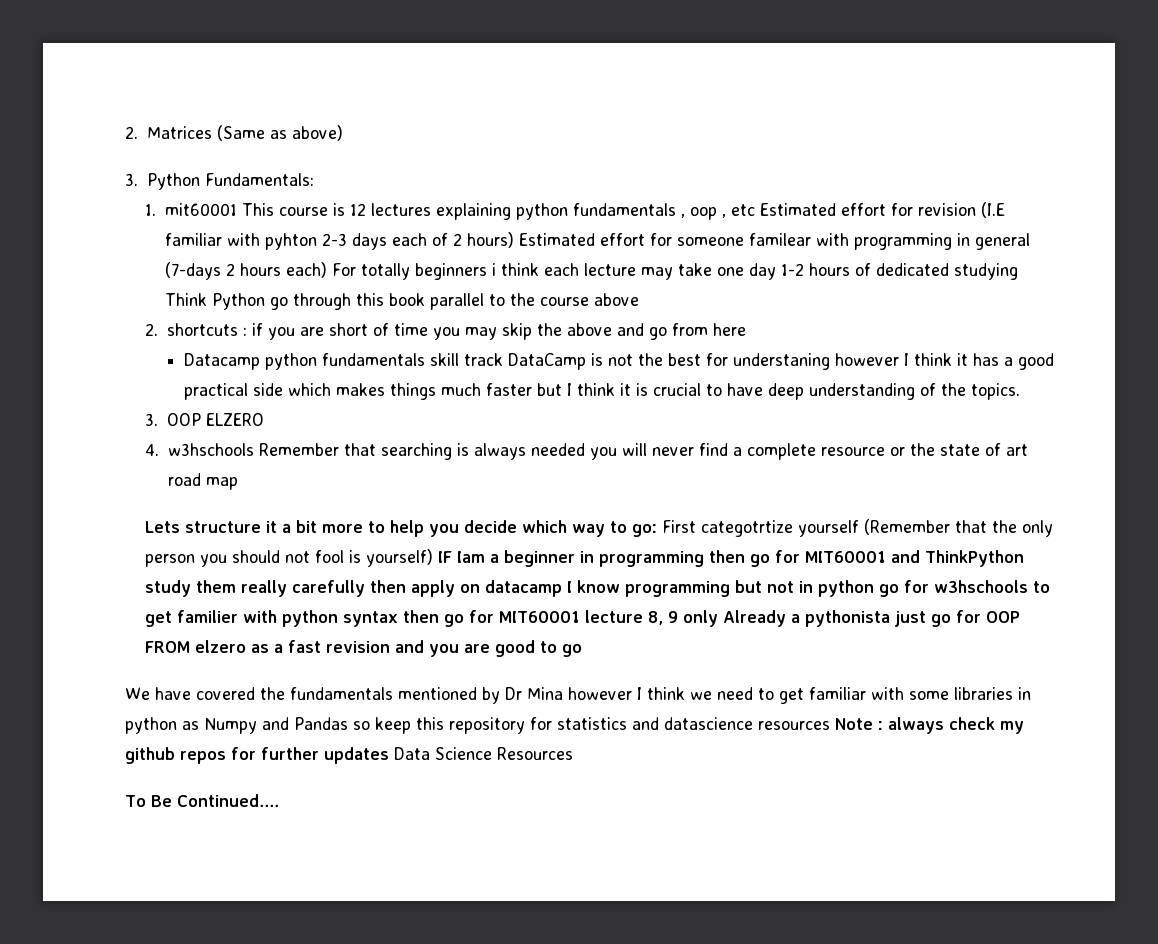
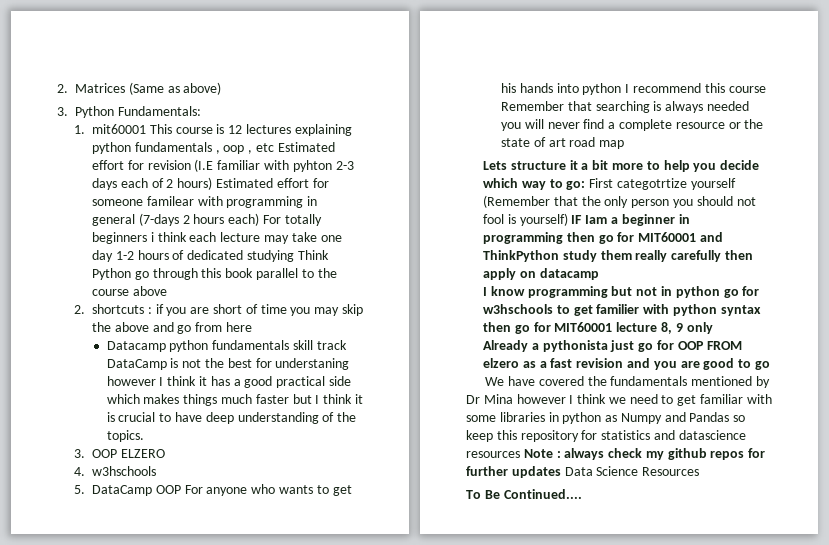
- 4. w3hschools Remember that searching is always needed you will never find a complete resource or the state of art road map
+ 4. w3hschools
+ 5. DataCamp OOP For anyone who wants to get his hands into python I recommend this course Remember that searching is always needed you will never find a complete resource or the state of art road map
- First categotrtize yourself (Remember that the only person you should not fool is yourself) IF Iam a beginner in programming then go for MIT60001 and ThinkPython study them really carefully then apply on datacamp I know programming but not in python go for w3hschools to get familier with python syntax then go for MIT60001 lecture 8, 9 only Already a pythonista just go for OOP FROM elzero as a fast revision and you are good to go
+ First categotrtize yourself (Remember that the only person you should not fool is yourself) IF Iam a beginner in programming then go for MIT60001 and ThinkPython study them really carefully then apply on datacamp
+ I know programming but not in python go for w3hschools to get familier with python syntax then go for MIT60001 lecture 8, 9 only
+ Already a pythonista just go for OOP FROM elzero as a fast revision and you are good to go

